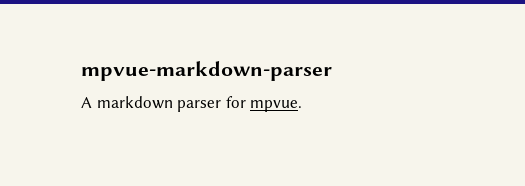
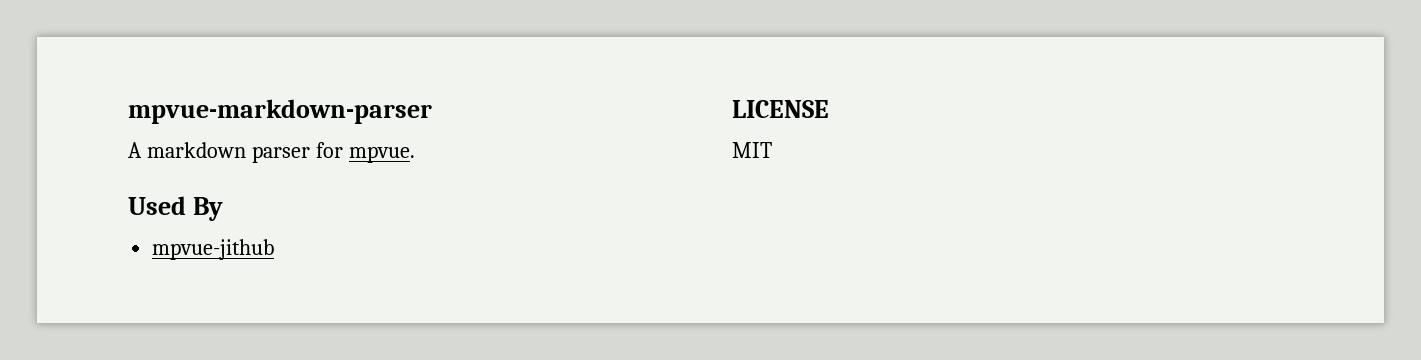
+ Used By
+ mpvue-jithub
+ LICENSE
+ MIT

